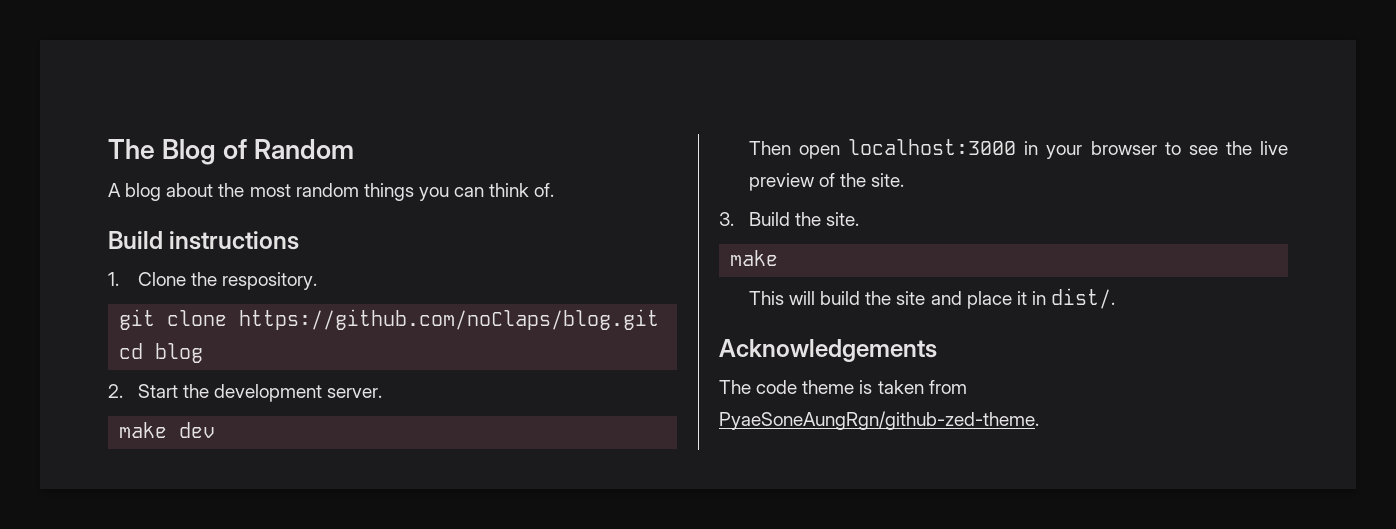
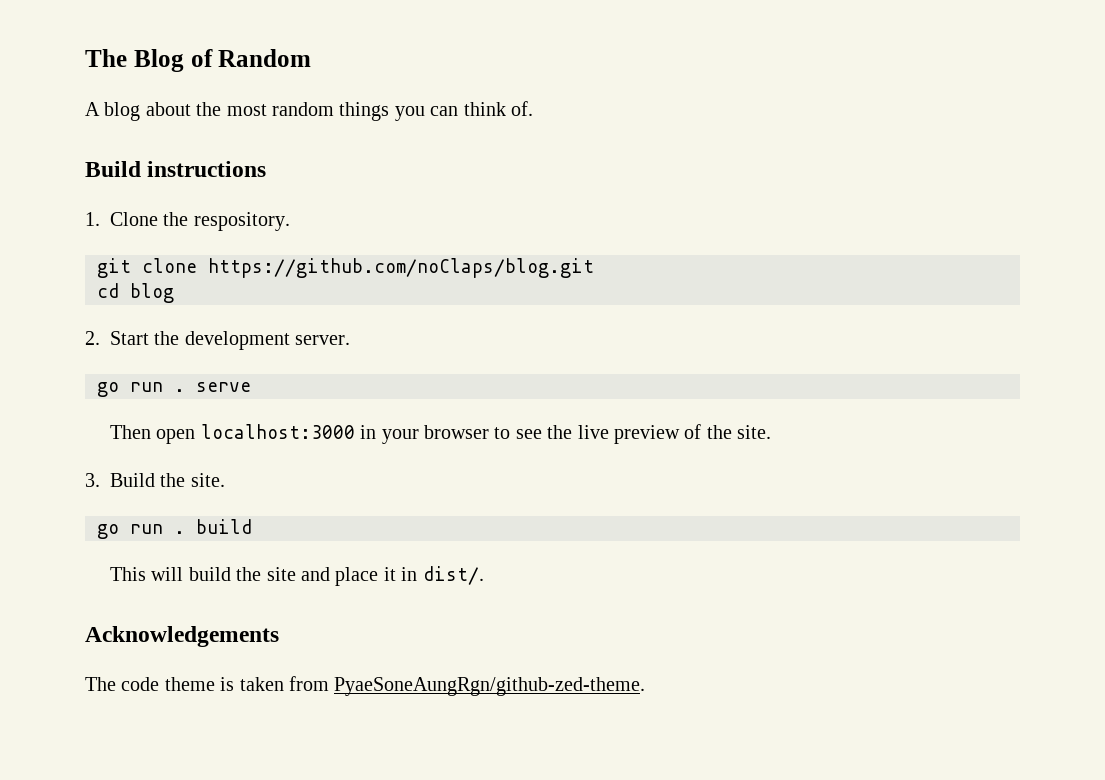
- make dev
+ go run . serve
  3. Build the site.
- make
+ go run . build

